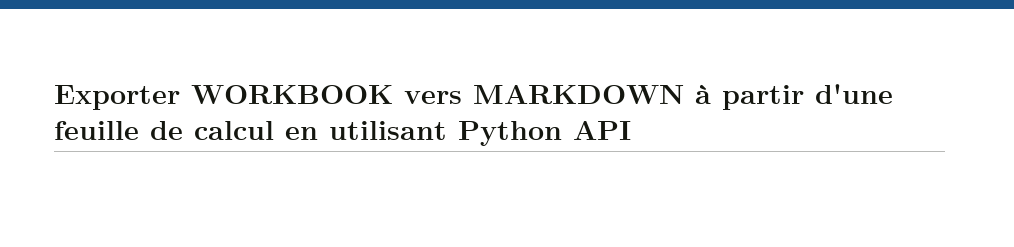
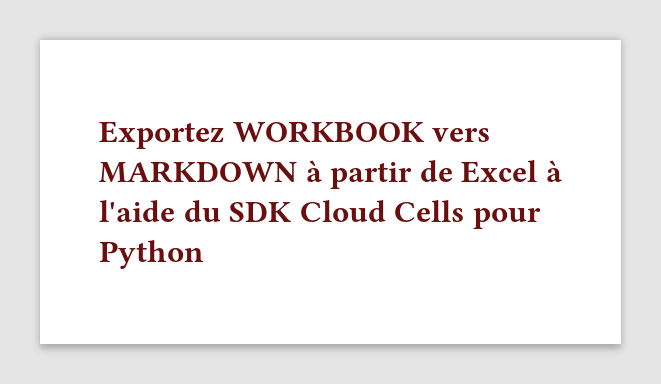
- Exporter WORKBOOK vers MARKDOWN à partir d'une feuille de calcul en utilisant Python API
+ Exportez WORKBOOK vers MARKDOWN à partir de Excel à l'aide du SDK Cloud Cells pour Python

